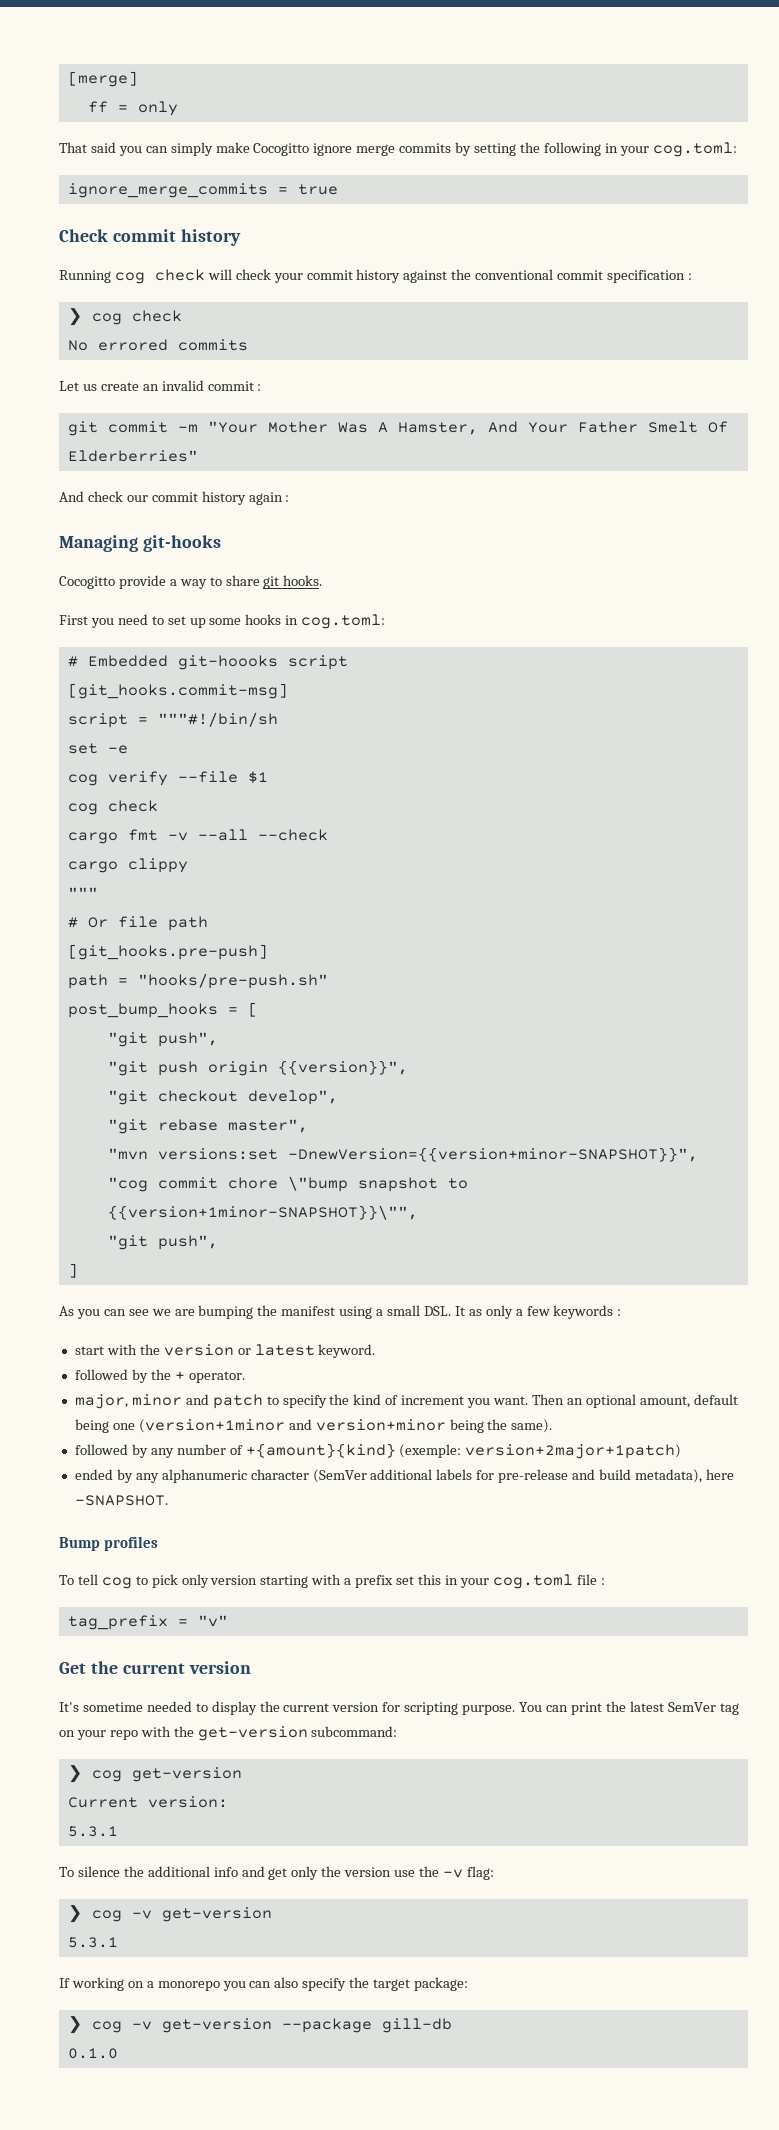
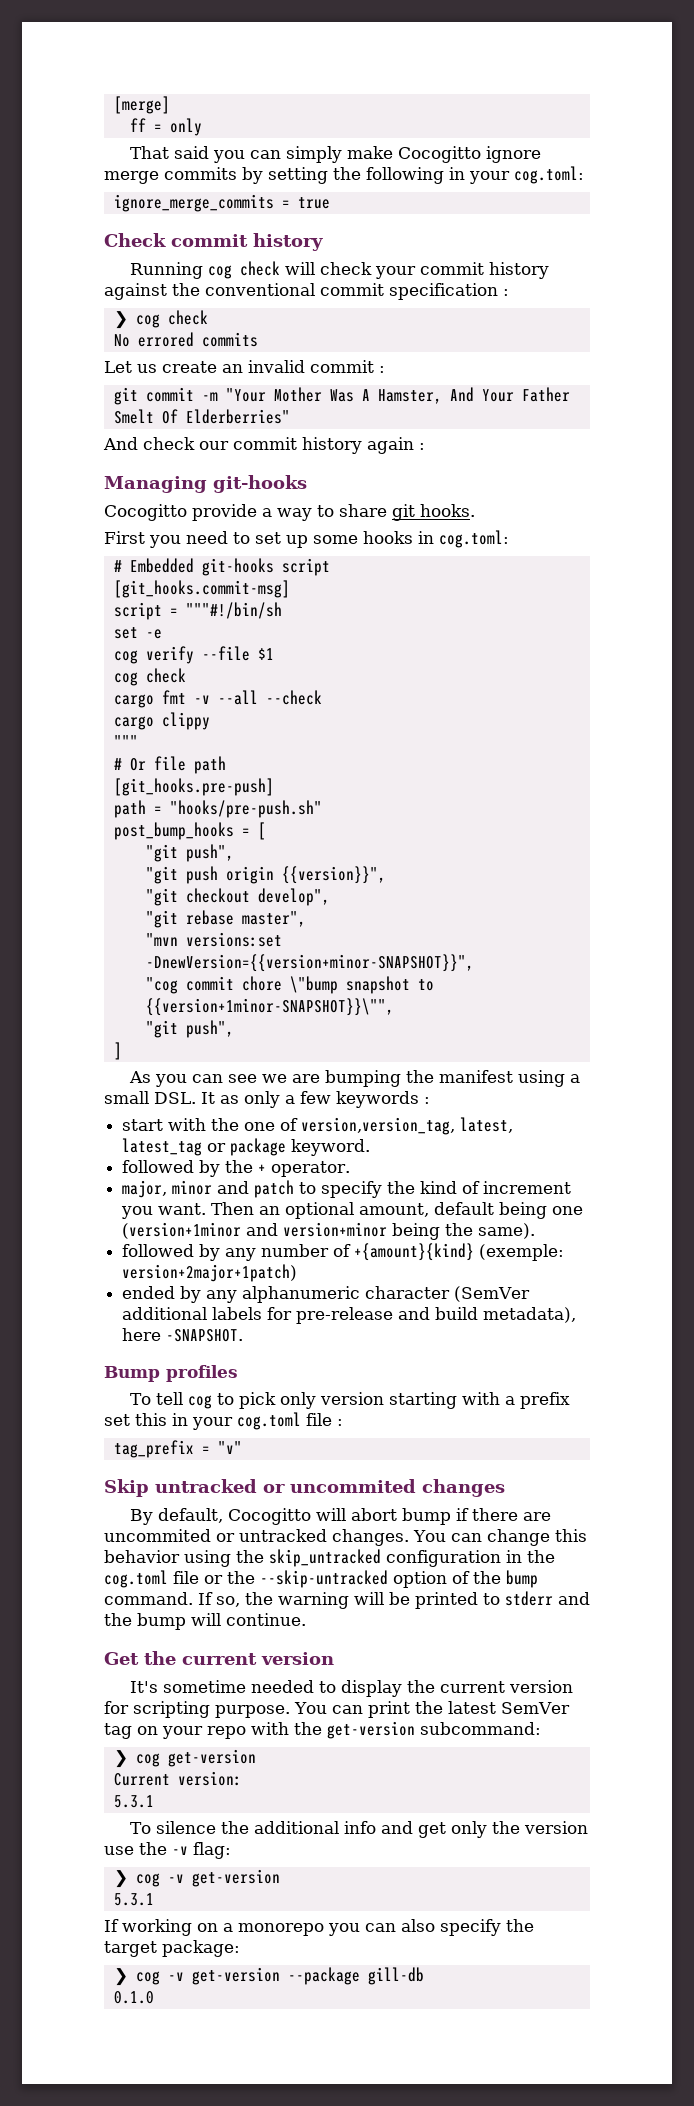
- # Embedded git-hoooks script
+ # Embedded git-hooks script
- start with the version or latest keyword.
+ start with the one of version,version_tag, latest, latest_tag or package keyword.
+ Skip untracked or uncommited changes
+ By default, Cocogitto will abort bump if there are uncommited or untracked changes. You can change this behavior using the skip_untracked configuration in the cog.toml file or the --skip-untracked option of the bump command. If so, the warning will be printed to stderr and the bump will continue.

